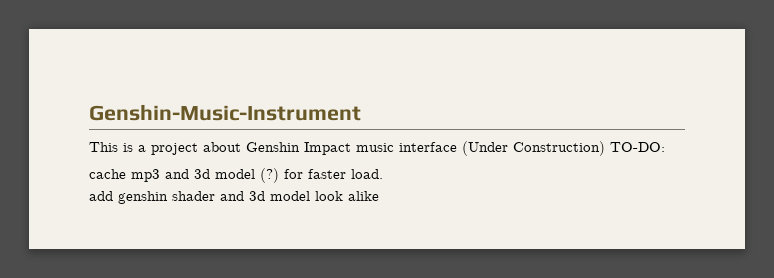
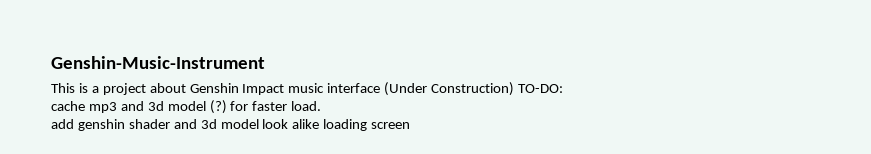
- add genshin shader and 3d model look alike
+ add genshin shader and 3d model look alike loading screen

